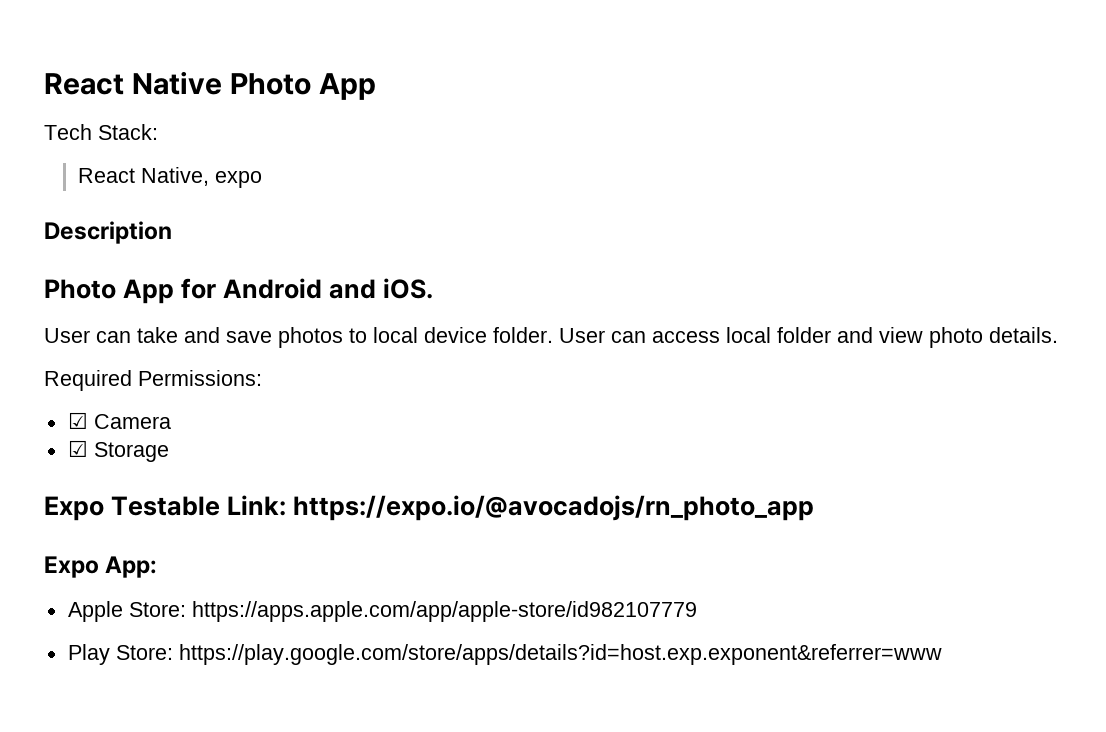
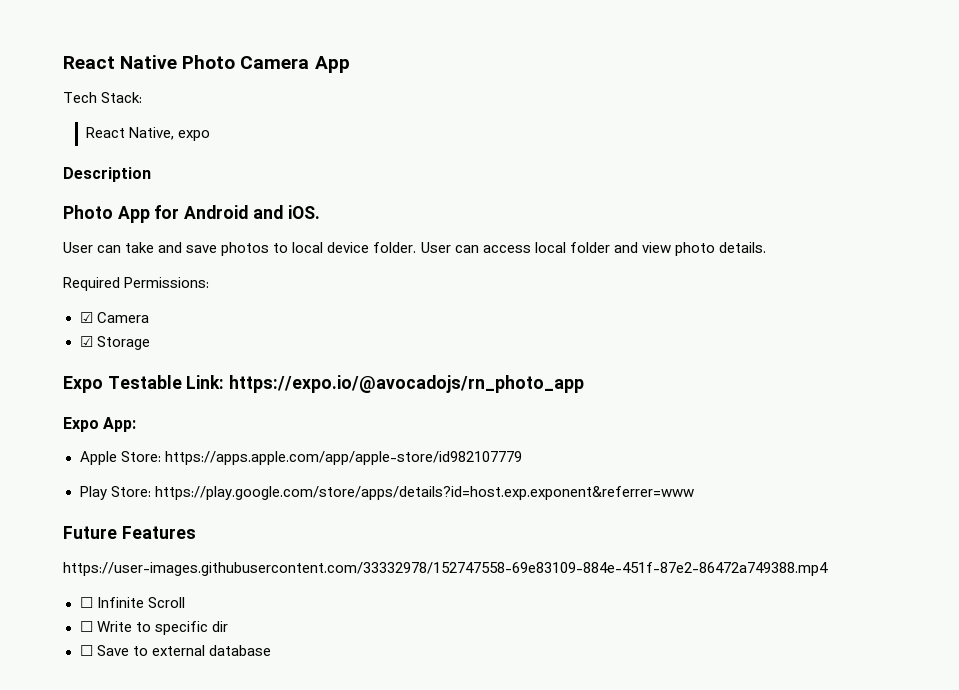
- React Native Photo App
+ React Native Photo Camera App
+ Future Features
+ https://user-images.githubusercontent.com/33332978/152747558-69e83109-884e-451f-87e2-86472a749388.mp4
+ ☐ Infinite Scroll
+ ☐ Write to specific dir
+ ☐ Save to external database

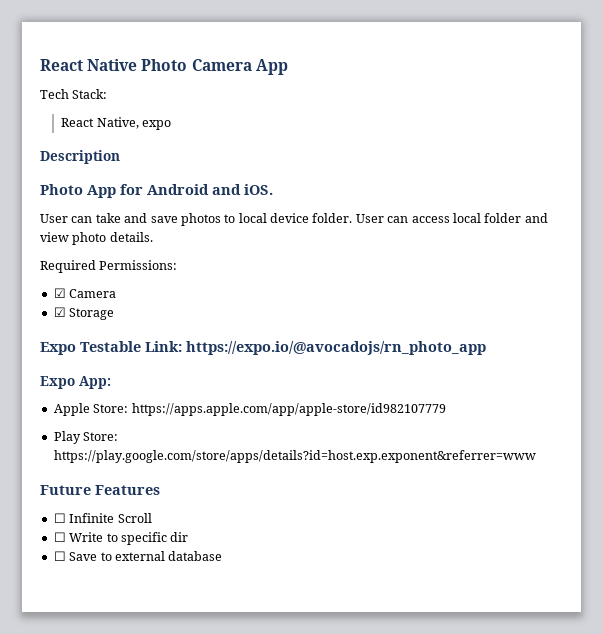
- https://user-images.githubusercontent.com/33332978/152747558-69e83109-884e-451f-87e2-86472a749388.mp4

